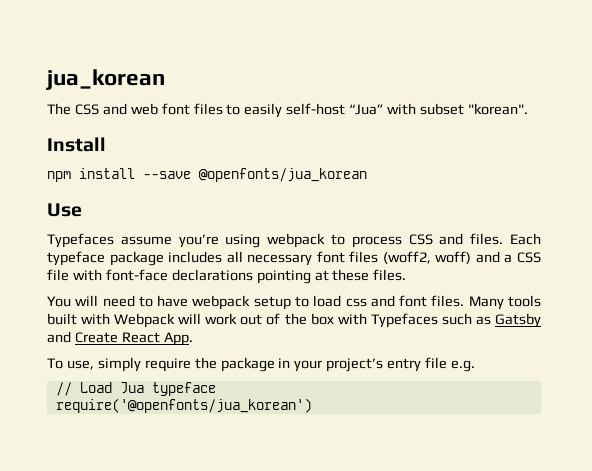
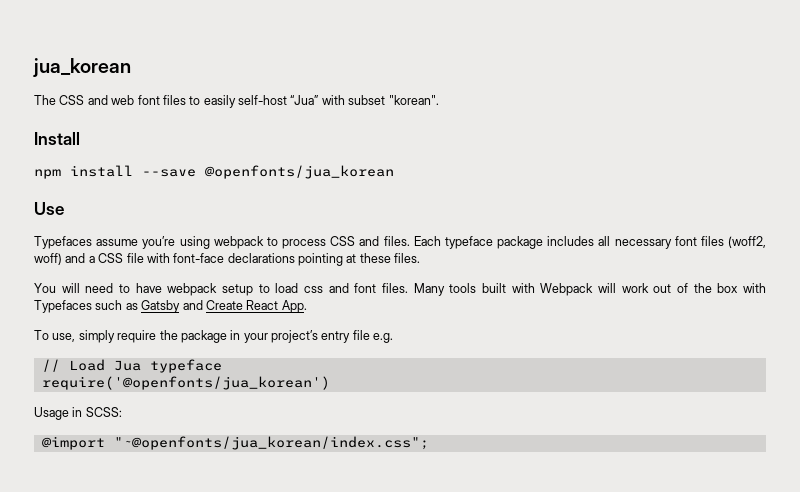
+ Usage in SCSS:
+ @import "~@openfonts/jua_korean/index.css";

